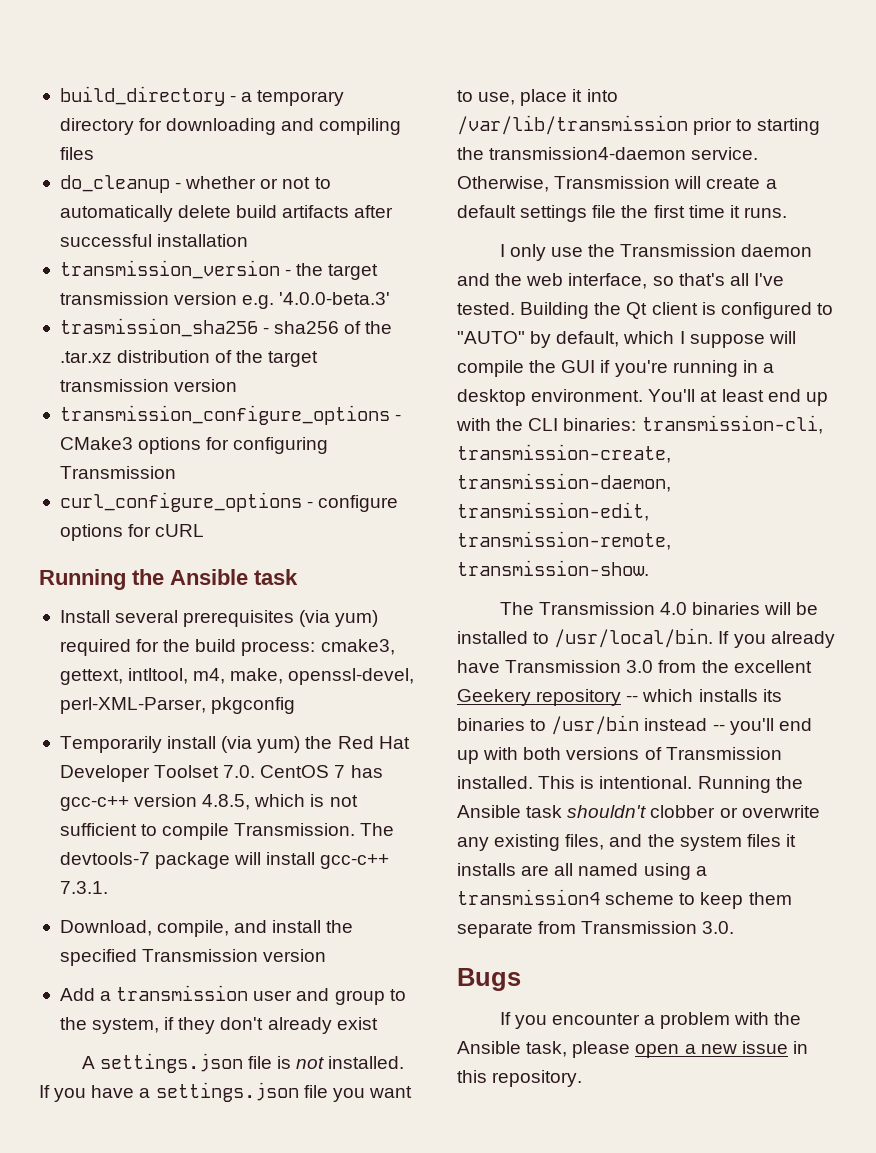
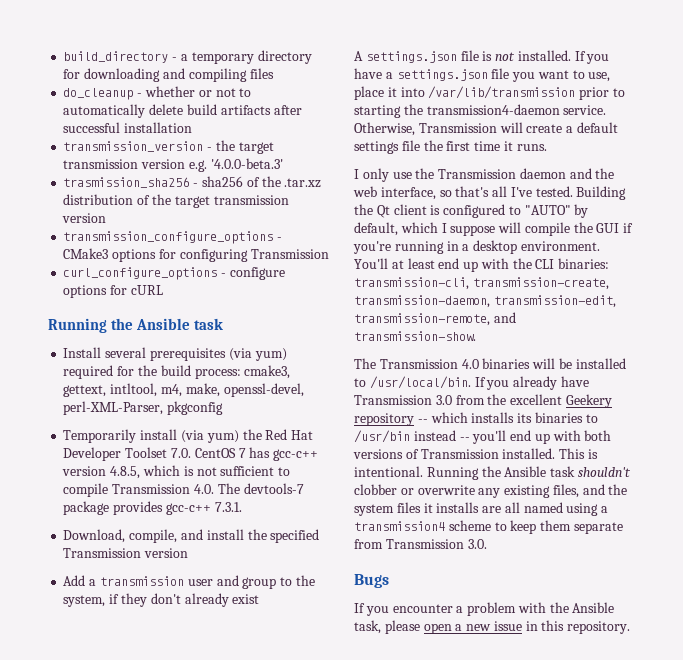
- Temporarily install (via yum) the Red Hat Developer Toolset 7.0. CentOS 7 has gcc-c++ version 4.8.5, which is not sufficient to compile Transmission. The devtools-7 package will install gcc-c++ 7.3.1.
+ Temporarily install (via yum) the Red Hat Developer Toolset 7.0. CentOS 7 has gcc-c++ version 4.8.5, which is not sufficient to compile Transmission 4.0. The devtools-7 package provides gcc-c++ 7.3.1.
- You'll at least end up with the CLI binaries: transmission-cli, transmission-create, transmission-daemon, transmission-edit, transmission-remote, transmission-show.
+ You'll at least end up with the CLI binaries: transmission-cli, transmission-create, transmission-daemon, transmission-edit, transmission-remote, and transmission-show.

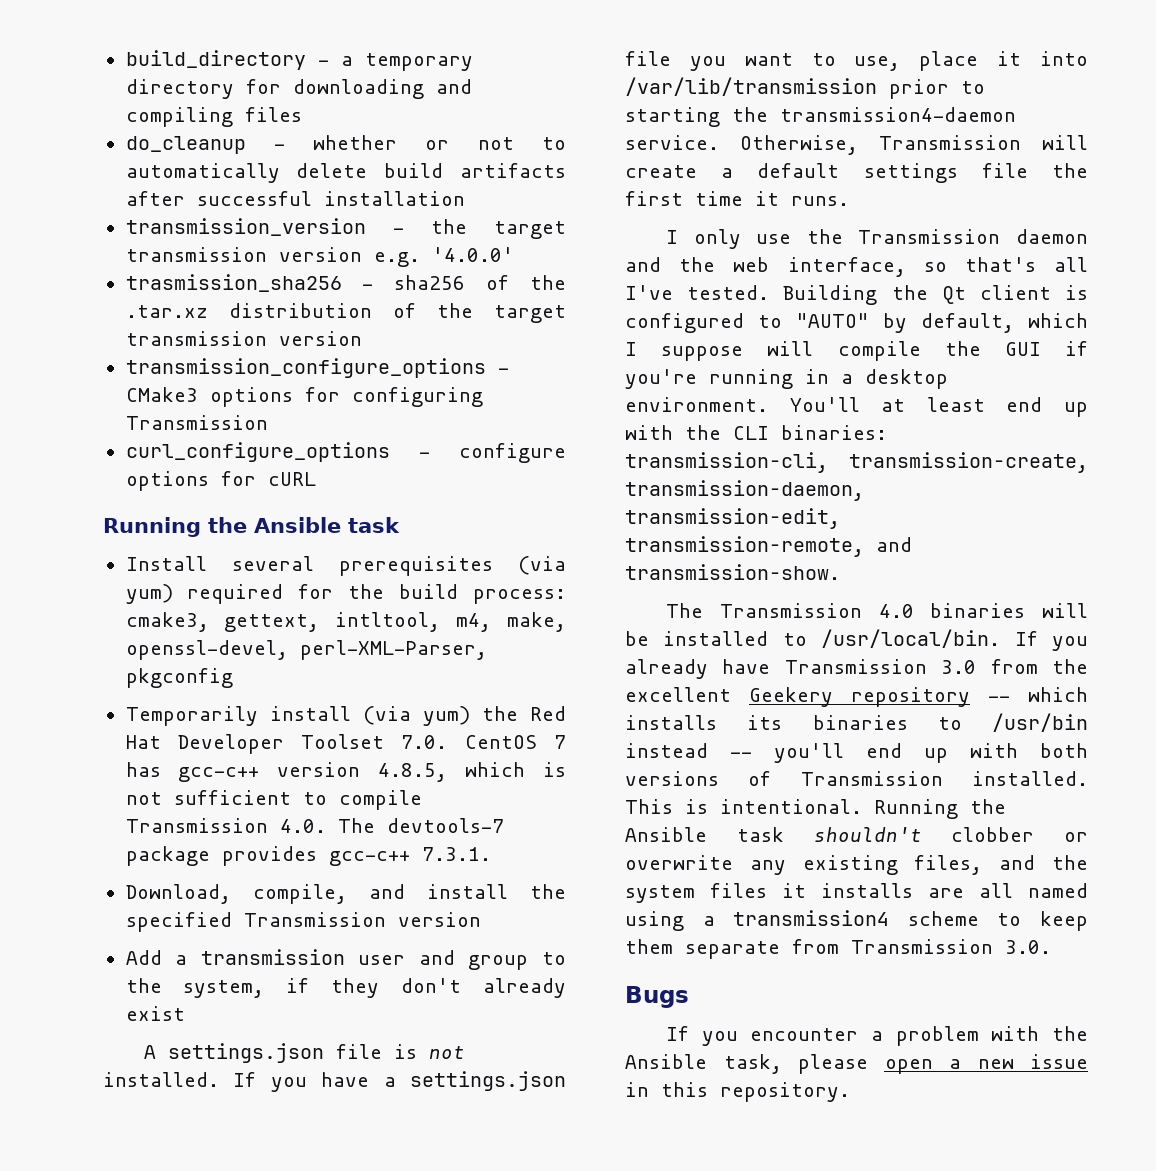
- transmission_version - the target transmission version e.g. '4.0.0-beta.3'
+ transmission_version - the target transmission version e.g. '4.0.0'

